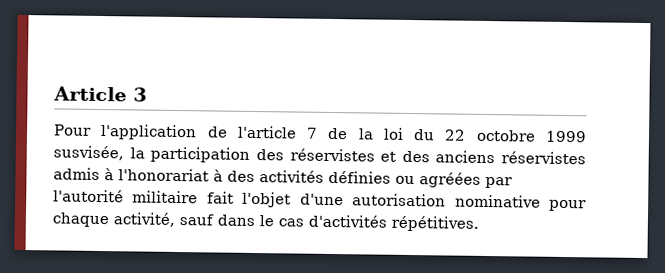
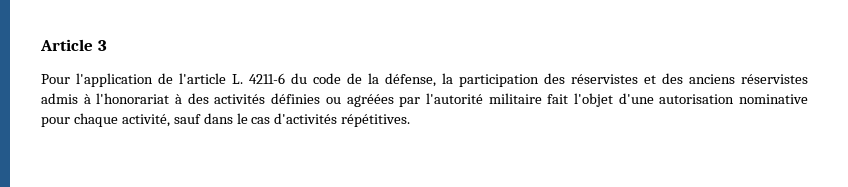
- Pour l'application de l'article 7 de la loi du 22 octobre 1999 susvisée, la participation des réservistes et des anciens réservistes admis à l'honorariat à des activités définies ou agréées par l'autorité militaire fait l'objet d'une autorisation nominative pour chaque activité, sauf dans le cas d'activités répétitives.
+ Pour l'application de l'article L. 4211-6 du code de la défense, la participation des réservistes et des anciens réservistes admis à l'honorariat à des activités définies ou agréées par l'autorité militaire fait l'objet d'une autorisation nominative pour chaque activité, sauf dans le cas d'activités répétitives.

